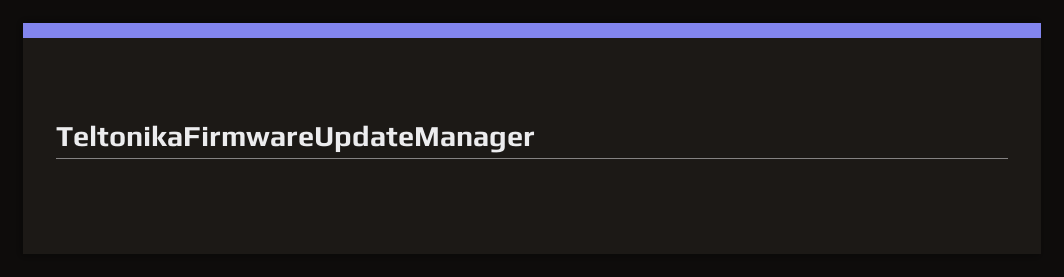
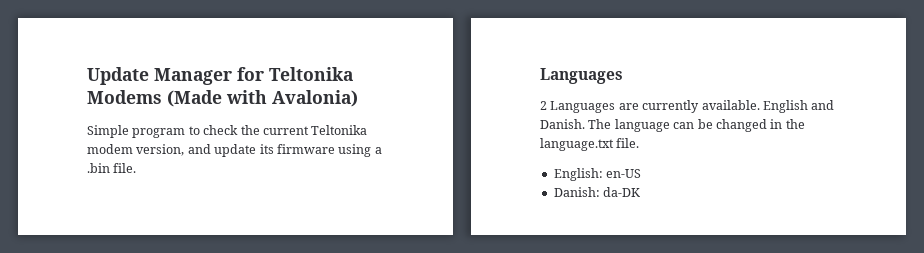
- TeltonikaFirmwareUpdateManager
+ Update Manager for Teltonika Modems (Made with Avalonia)
+ Simple program to check the current Teltonika modem version, and update its firmware using a .bin file.
+ Languages
+ 2 Languages are currently available. English and Danish. The language can be changed in the language.txt file.
+ English: en-US
+ Danish: da-DK

